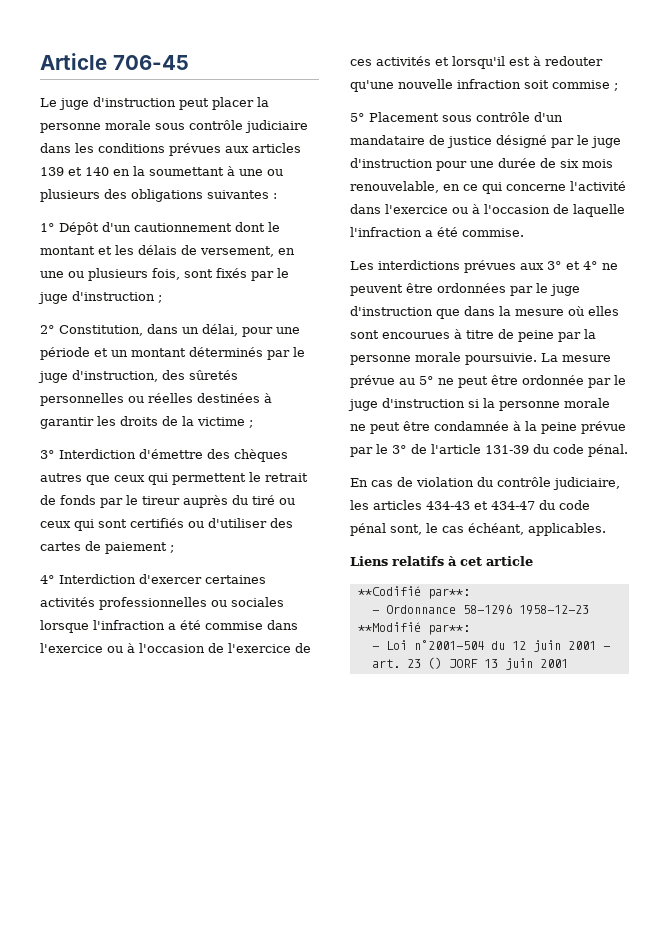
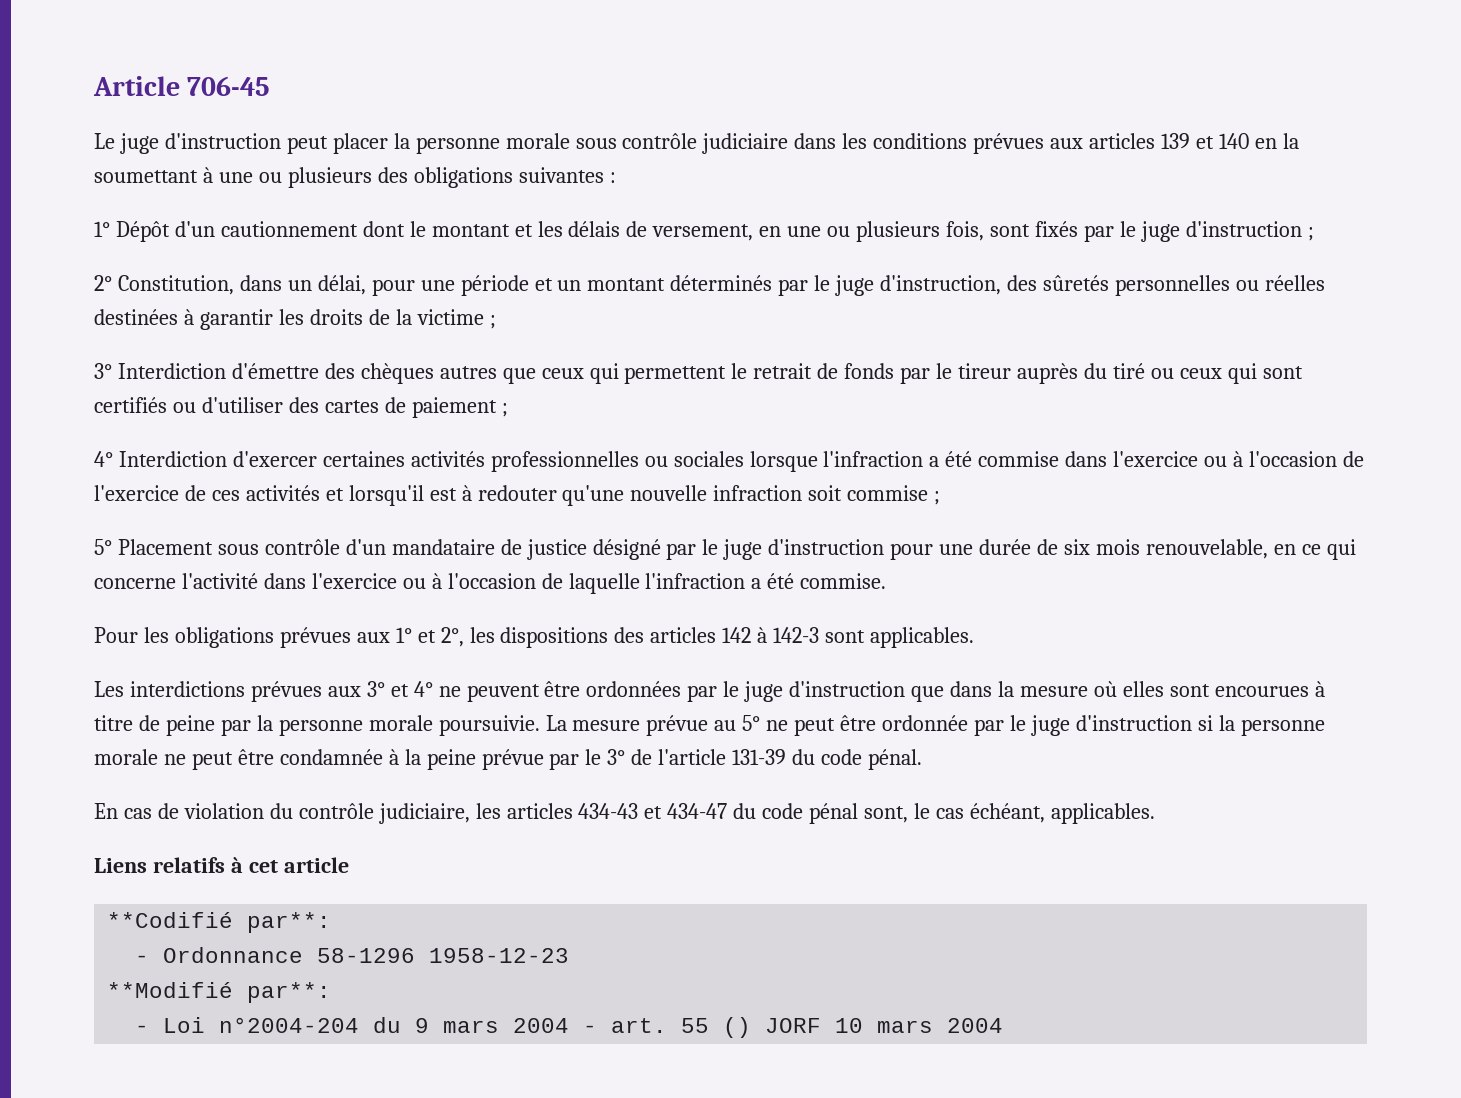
+ Pour les obligations prévues aux 1° et 2°, les dispositions des articles 142 à 142-3 sont applicables.
- - Loi n°2001-504 du 12 juin 2001 - art. 23 () JORF 13 juin 2001
+ - Loi n°2004-204 du 9 mars 2004 - art. 55 () JORF 10 mars 2004

